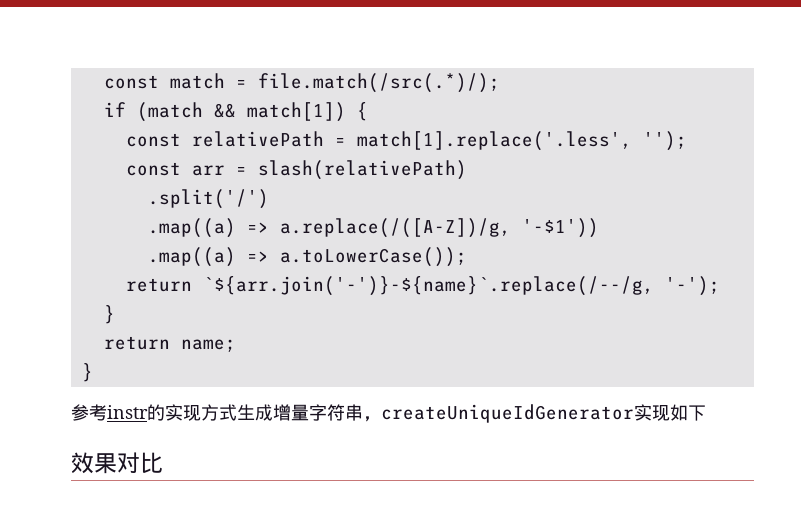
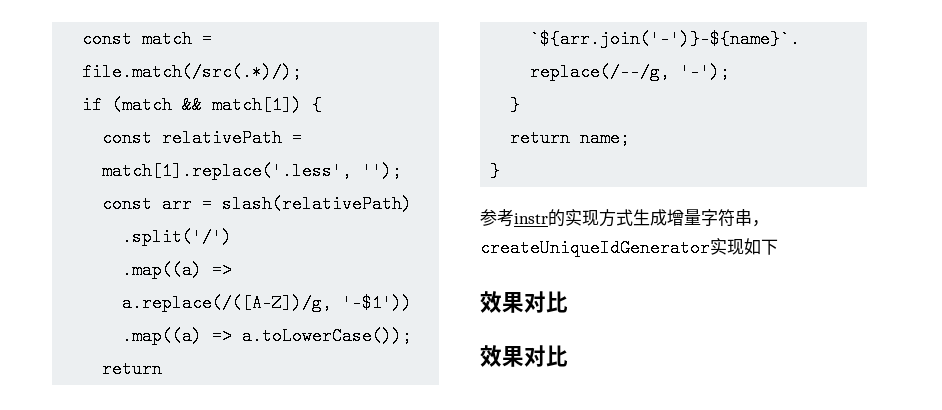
  参考instr的实现方式生成增量字符串，createUniqueIdGenerator实现如下
+ 效果对比

